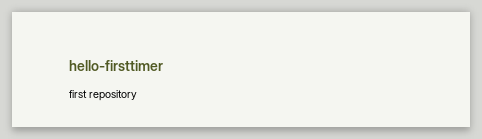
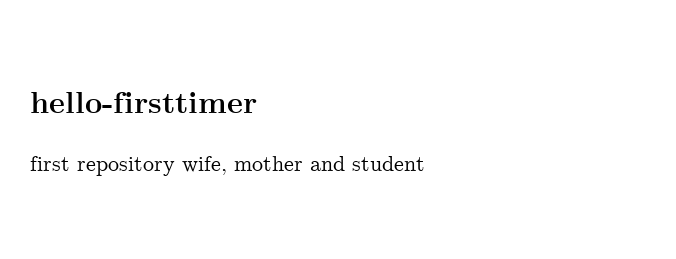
- first repository
+ first repository wife, mother and student

